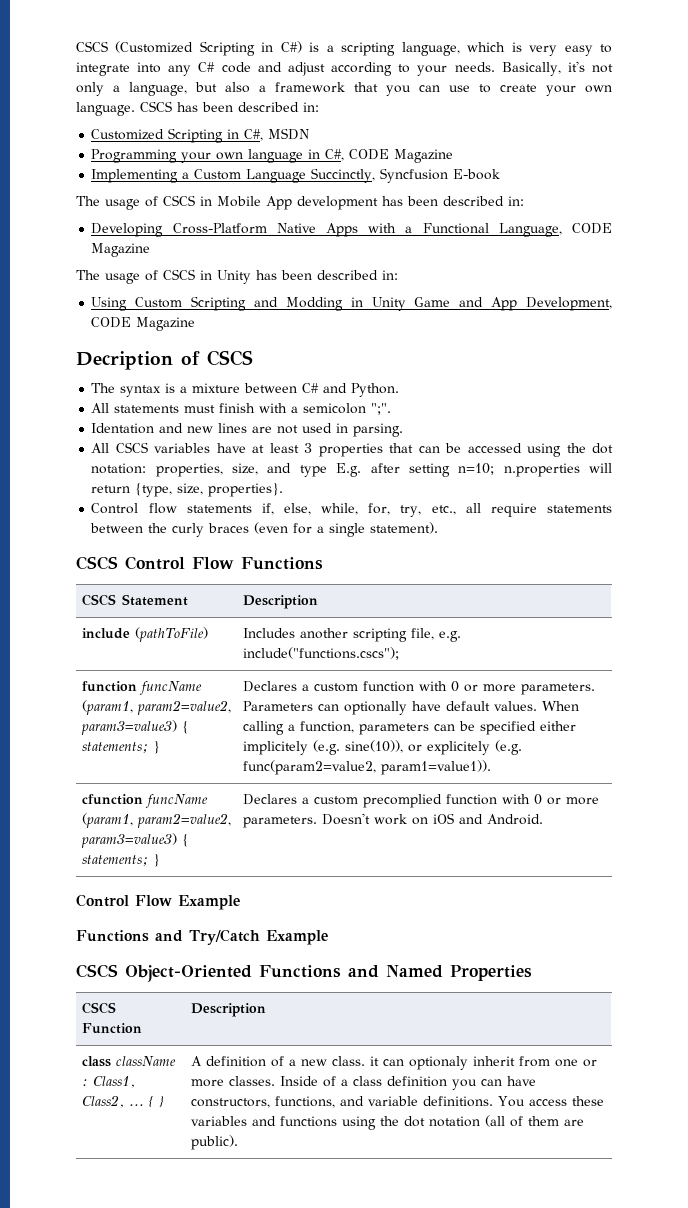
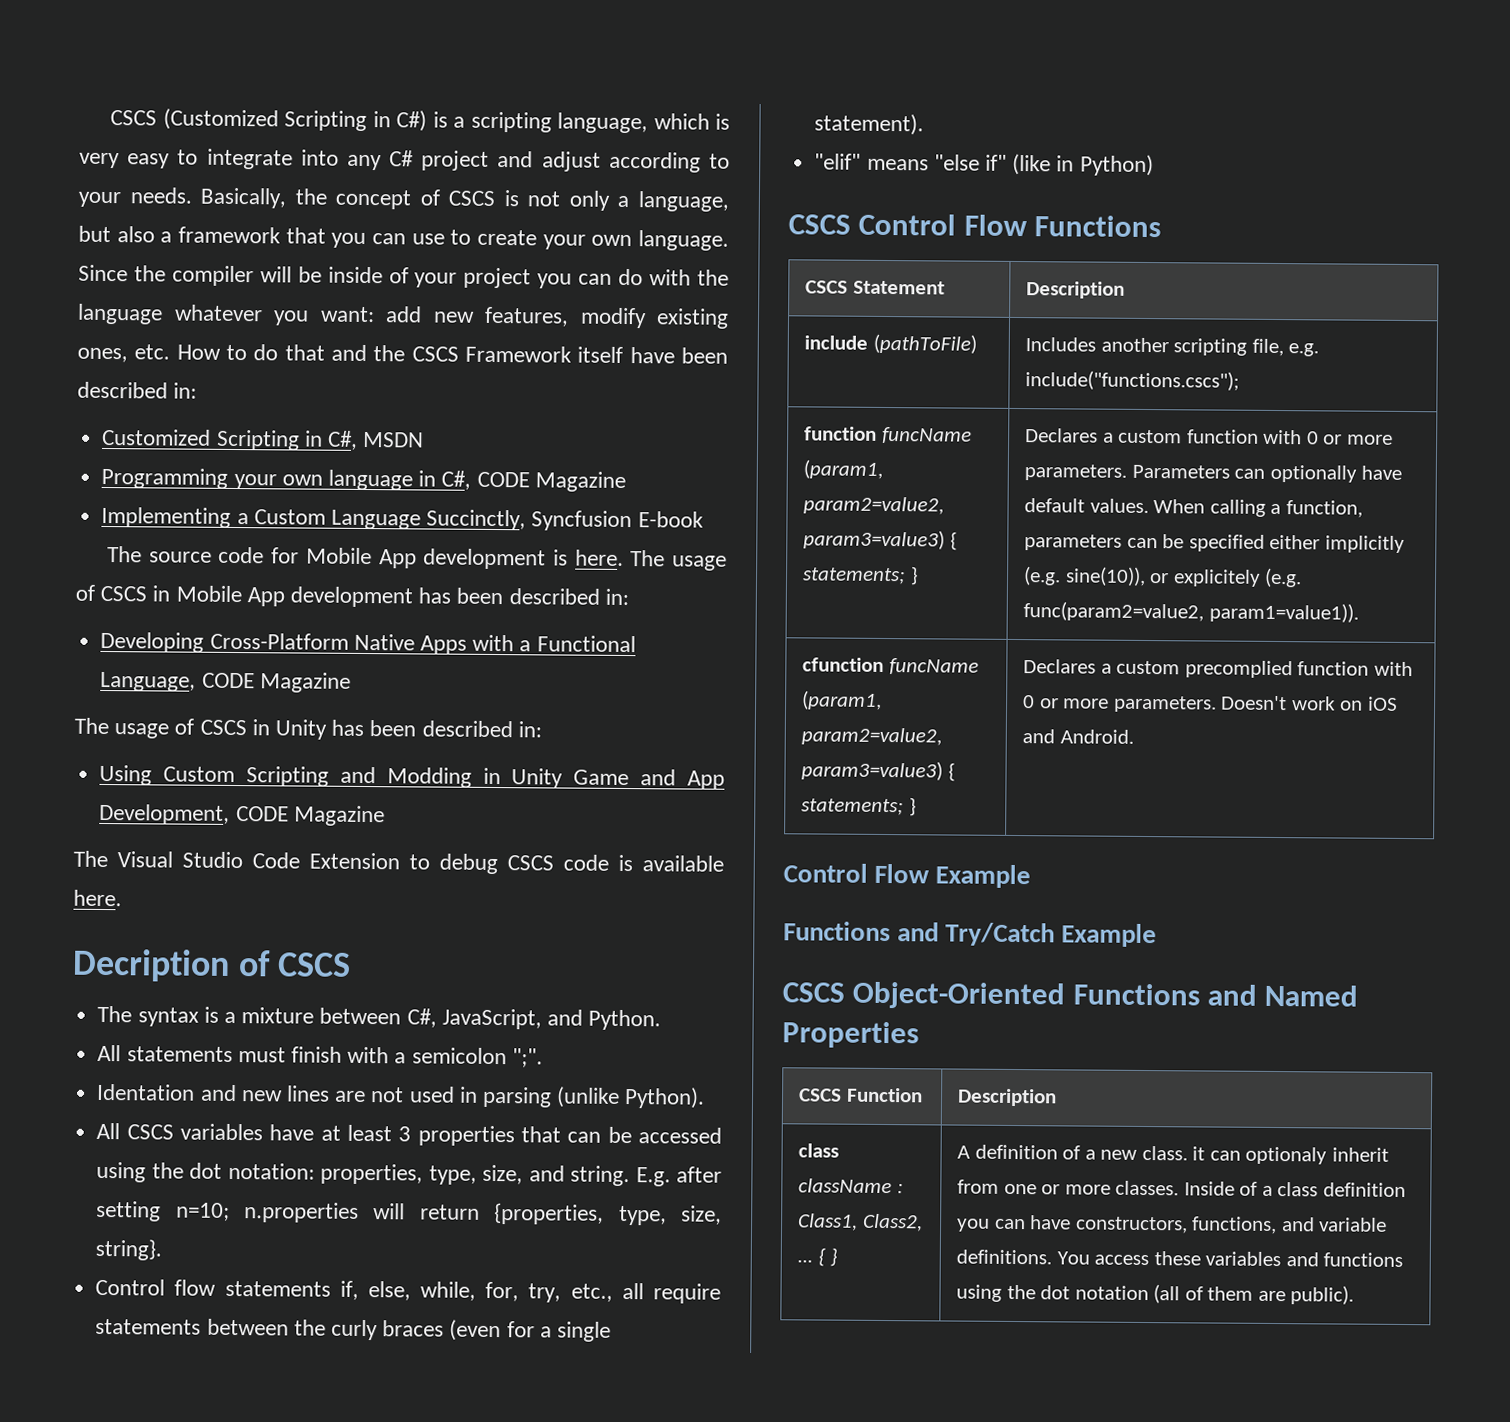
- CSCS (Customized Scripting in C#) is a scripting language, which is very easy to integrate into any C# code and adjust according to your needs.
+ CSCS (Customized Scripting in C#) is a scripting language, which is very easy to integrate into any C# project and adjust according to your needs.
- Basically, it's not only a language, but also a framework that you can use to create your own language.
+ Basically, the concept of CSCS is not only a language, but also a framework that you can use to create your own language.
- CSCS has been described in:
+ Since the compiler will be inside of your project you can do with the language whatever you want: add new features, modify existing ones, etc. How to do that and the CSCS Framework itself have been described in:
- The usage of CSCS in Mobile App development has been described in:
+ The source code for Mobile App development is here. The usage of CSCS in Mobile App development has been described in:
+ The Visual Studio Code Extension to debug CSCS code is available here.
- The syntax is a mixture between C# and Python.
+ The syntax is a mixture between C#, JavaScript, and Python.
- Identation and new lines are not used in parsing.
+ Identation and new lines are not used in parsing (unlike Python).
- All CSCS variables have at least 3 properties that can be accessed using the dot notation: properties, size, and type E.g. after setting n=10; n.properties will return {type, size, properties}.
+ All CSCS variables have at least 3 properties that can be accessed using the dot notation: properties, type, size, and string. E.g. after setting n=10; n.properties will return {properties, type, size, string}.
+ "elif" means "else if" (like in Python)
- function funcName (param1, param2=value2, param3=value3) { statements; } | Declares a custom function with 0 or more parameters. Parameters can optionally have default values. When calling a function, parameters can be specified either implicitely (e.g. sine(10)), or explicitely (e.g. func(param2=value2, param1=value1)).
+ function funcName (param1, param2=value2, param3=value3) { statements; } | Declares a custom function with 0 or more parameters. Parameters can optionally have default values. When calling a function, parameters can be specified either implicitly (e.g. sine(10)), or explicitely (e.g. func(param2=value2, param1=value1)).

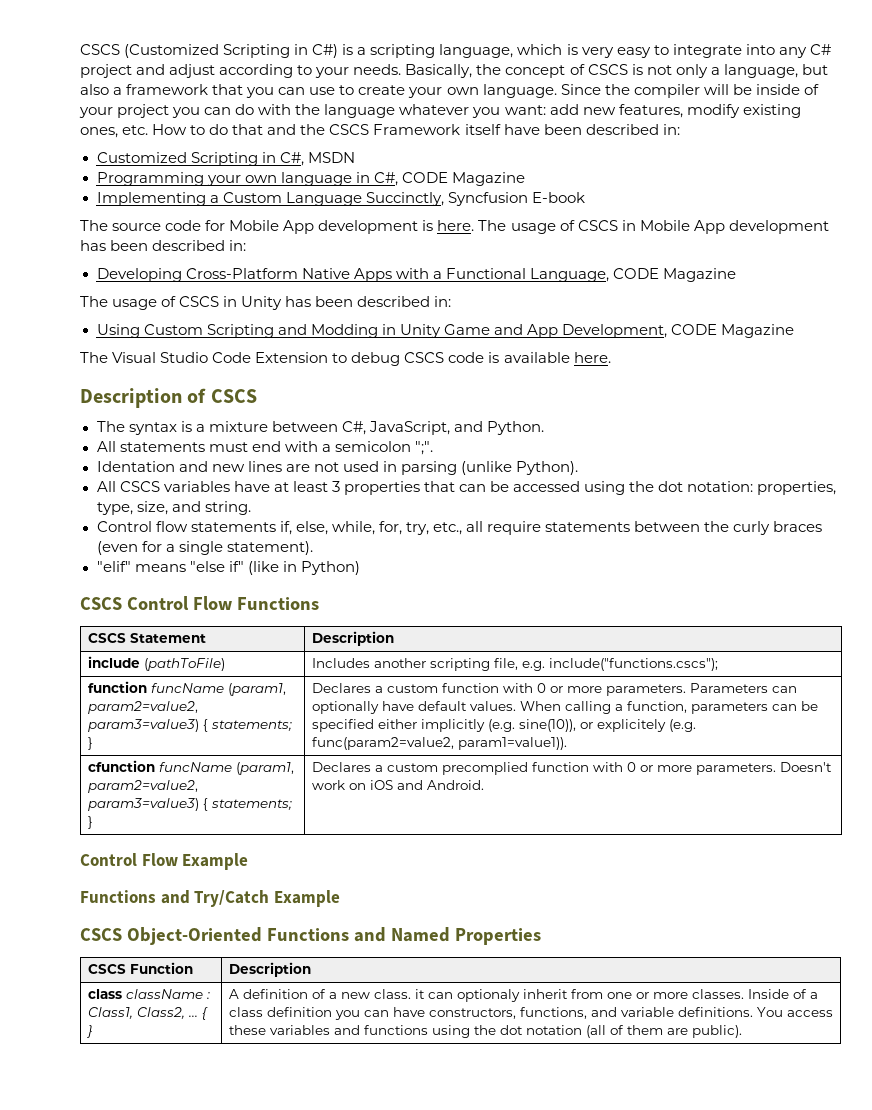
- Decription of CSCS
+ Description of CSCS
- All statements must finish with a semicolon ";".
+ All statements must end with a semicolon ";".
- E.g. after setting n=10; n.properties will return {properties, type, size, string}.

